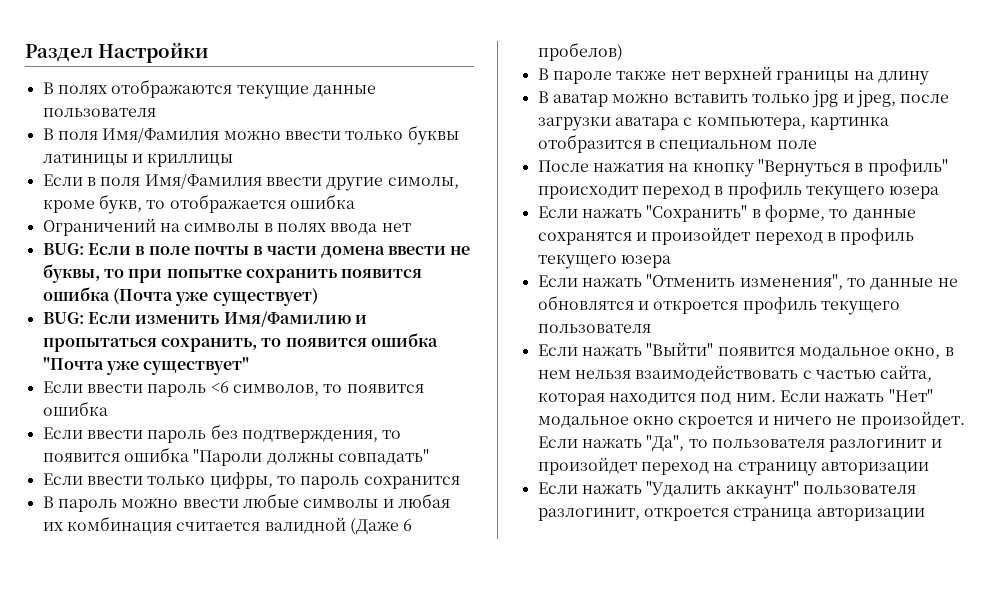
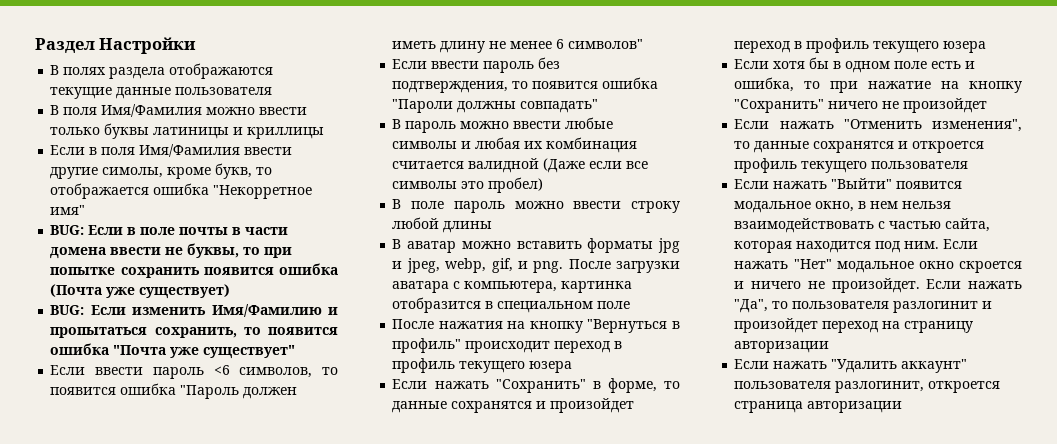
- В полях отображаются текущие данные пользователя
+ В полях раздела отображаются текущие данные пользователя
- Если в поля Имя/Фамилия ввести другие симолы, кроме букв, то отображается ошибка
- Ограничений на символы в полях ввода нет
+ Если в поля Имя/Фамилия ввести другие симолы, кроме букв, то отображается ошибка "Некорретное имя"
- Если ввести пароль <6 символов, то появится ошибка
+ Если ввести пароль <6 символов, то появится ошибка "Пароль должен иметь длину не менее 6 символов"
- Если ввести только цифры, то пароль сохранится
- В пароль можно ввести любые символы и любая их комбинация считается валидной (Даже 6 пробелов)
- В пароле также нет верхней границы на длину
+ В пароль можно ввести любые символы и любая их комбинация считается валидной (Даже если все символы это пробел)
+ В поле пароль можно ввести строку любой длины
- В аватар можно вставить только jpg и jpeg, после загрузки аватара с компьютера, картинка отобразится в специальном поле
+ В аватар можно вставить форматы jpg и jpeg, webp, gif, и png. После загрузки аватара с компьютера, картинка отобразится в специальном поле
+ Если хотя бы в одном поле есть и ошибка, то при нажатие на кнопку "Сохранить" ничего не произойдет
- Если нажать "Отменить изменения", то данные не обновлятся и откроется профиль текущего пользователя
+ Если нажать "Отменить изменения", то данные сохранятся и откроется профиль текущего пользователя

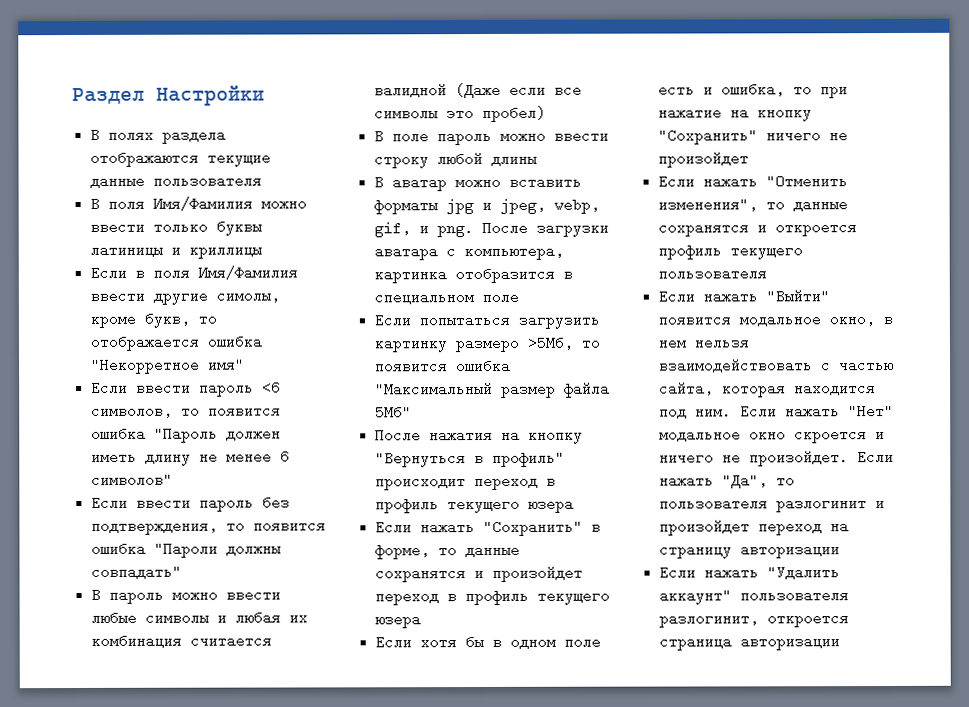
- BUG: Если в поле почты в части домена ввести не буквы, то при попытке сохранить появится ошибка (Почта уже существует)
- BUG: Если изменить Имя/Фамилию и пропытаться сохранить, то появится ошибка "Почта уже существует"
+ Если попытаться загрузить картинку размеро >5Мб, то появится ошибка "Максимальный размер файла 5Мб"

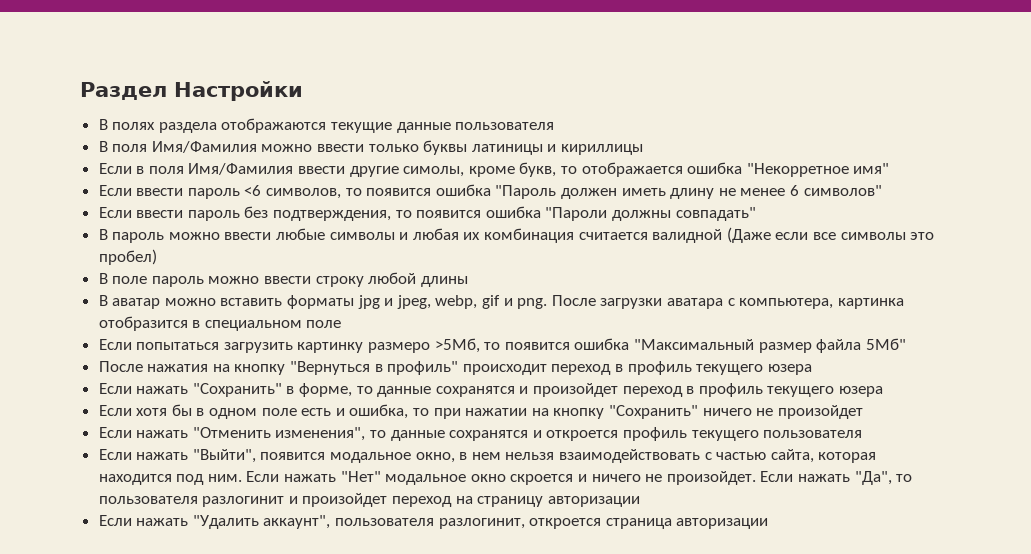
- В поля Имя/Фамилия можно ввести только буквы латиницы и криллицы
+ В поля Имя/Фамилия можно ввести только буквы латиницы и кириллицы
- В аватар можно вставить форматы jpg и jpeg, webp, gif, и png.
+ В аватар можно вставить форматы jpg и jpeg, webp, gif и png.
- Если хотя бы в одном поле есть и ошибка, то при нажатие на кнопку "Сохранить" ничего не произойдет
+ Если хотя бы в одном поле есть и ошибка, то при нажатии на кнопку "Сохранить" ничего не произойдет
- Если нажать "Выйти" появится модальное окно, в нем нельзя взаимодействовать с частью сайта, которая находится под ним.
+ Если нажать "Выйти", появится модальное окно, в нем нельзя взаимодействовать с частью сайта, которая находится под ним.
- Если нажать "Удалить аккаунт" пользователя разлогинит, откроется страница авторизации
+ Если нажать "Удалить аккаунт", пользователя разлогинит, откроется страница авторизации

